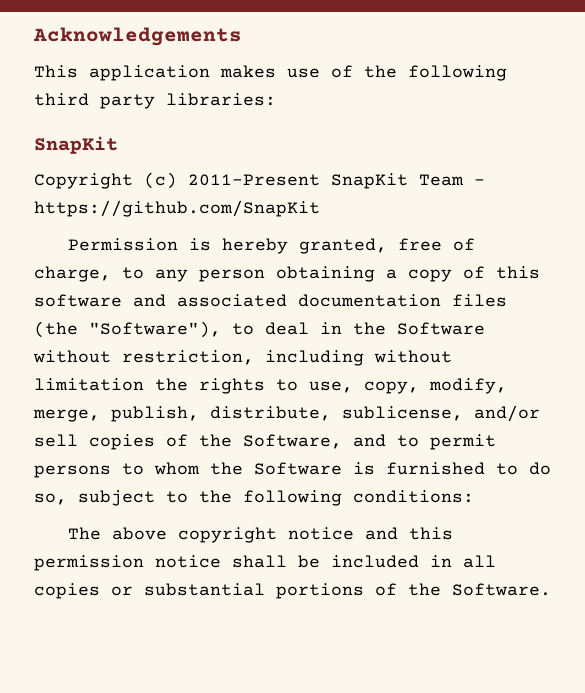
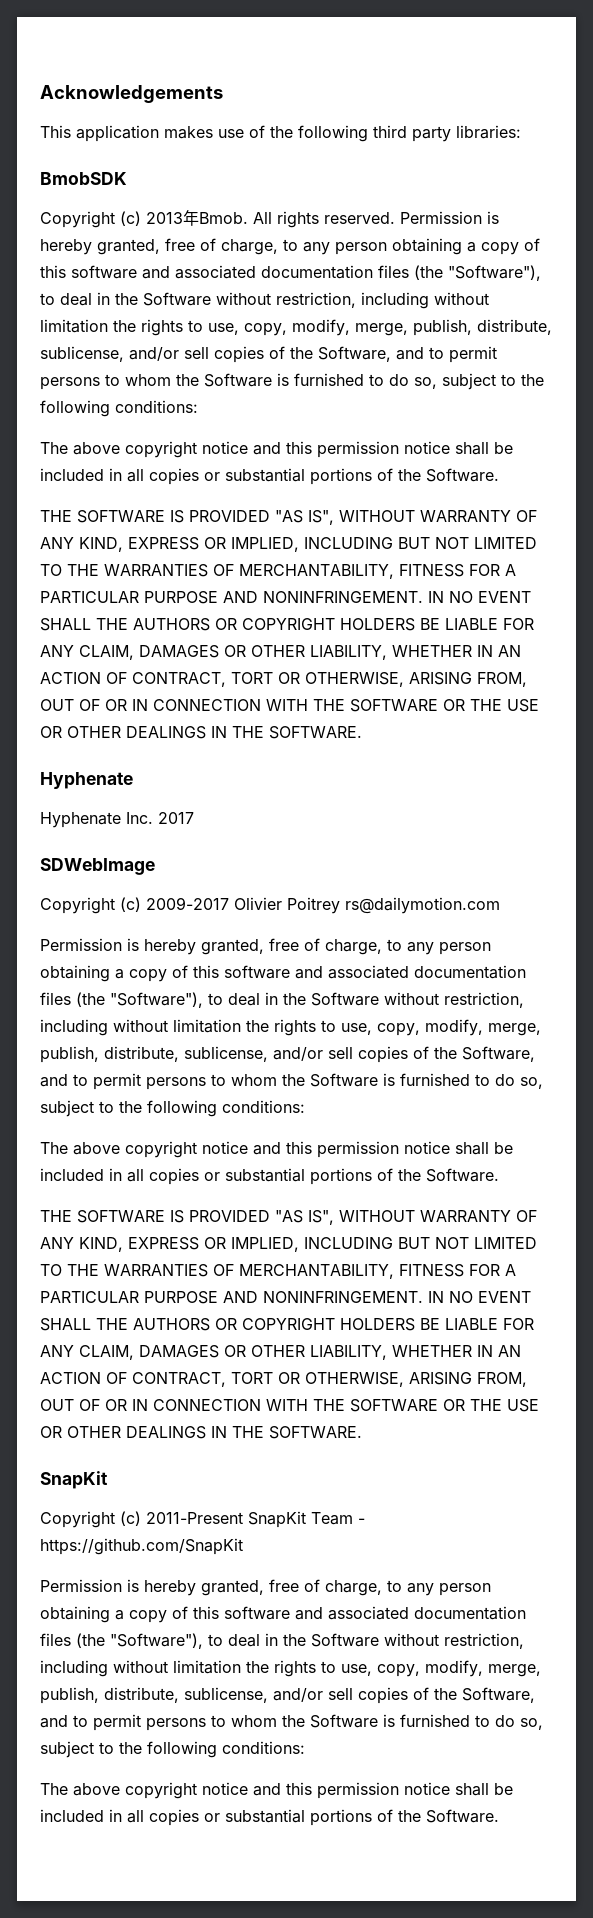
+ BmobSDK
+ Copyright (c) 2013年Bmob. All rights reserved. Permission is hereby granted, free of charge, to any person obtaining a copy of this software and associated documentation files (the "Software"), to deal in the Software without restriction, including without limitation the rights to use, copy, modify, merge, publish, distribute, sublicense, and/or sell copies of the Software, and to permit persons to whom the Software is furnished to do so, subject to the following conditions:
+ The above copyright notice and this permission notice shall be included in all copies or substantial portions of the Software.
+ THE SOFTWARE IS PROVIDED "AS IS", WITHOUT WARRANTY OF ANY KIND, EXPRESS OR IMPLIED, INCLUDING BUT NOT LIMITED TO THE WARRANTIES OF MERCHANTABILITY, FITNESS FOR A PARTICULAR PURPOSE AND NONINFRINGEMENT. IN NO EVENT SHALL THE AUTHORS OR COPYRIGHT HOLDERS BE LIABLE FOR ANY CLAIM, DAMAGES OR OTHER LIABILITY, WHETHER IN AN ACTION OF CONTRACT, TORT OR OTHERWISE, ARISING FROM, OUT OF OR IN CONNECTION WITH THE SOFTWARE OR THE USE OR OTHER DEALINGS IN THE SOFTWARE.
+ Hyphenate
+ Hyphenate Inc. 2017
+ SDWebImage
+ Copyright (c) 2009-2017 Olivier Poitrey rs@dailymotion.com
+ Permission is hereby granted, free of charge, to any person obtaining a copy of this software and associated documentation files (the "Software"), to deal in the Software without restriction, including without limitation the rights to use, copy, modify, merge, publish, distribute, sublicense, and/or sell copies of the Software, and to permit persons to whom the Software is furnished to do so, subject to the following conditions:
+ The above copyright notice and this permission notice shall be included in all copies or substantial portions of the Software.
+ THE SOFTWARE IS PROVIDED "AS IS", WITHOUT WARRANTY OF ANY KIND, EXPRESS OR IMPLIED, INCLUDING BUT NOT LIMITED TO THE WARRANTIES OF MERCHANTABILITY, FITNESS FOR A PARTICULAR PURPOSE AND NONINFRINGEMENT. IN NO EVENT SHALL THE AUTHORS OR COPYRIGHT HOLDERS BE LIABLE FOR ANY CLAIM, DAMAGES OR OTHER LIABILITY, WHETHER IN AN ACTION OF CONTRACT, TORT OR OTHERWISE, ARISING FROM, OUT OF OR IN CONNECTION WITH THE SOFTWARE OR THE USE OR OTHER DEALINGS IN THE SOFTWARE.

